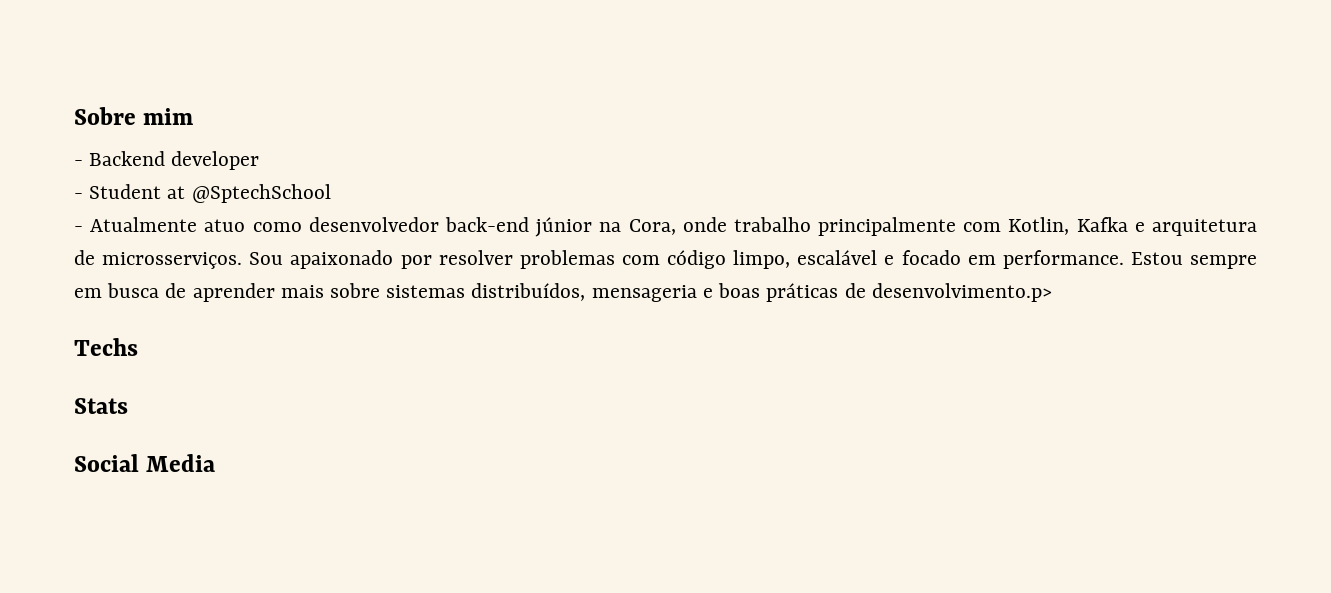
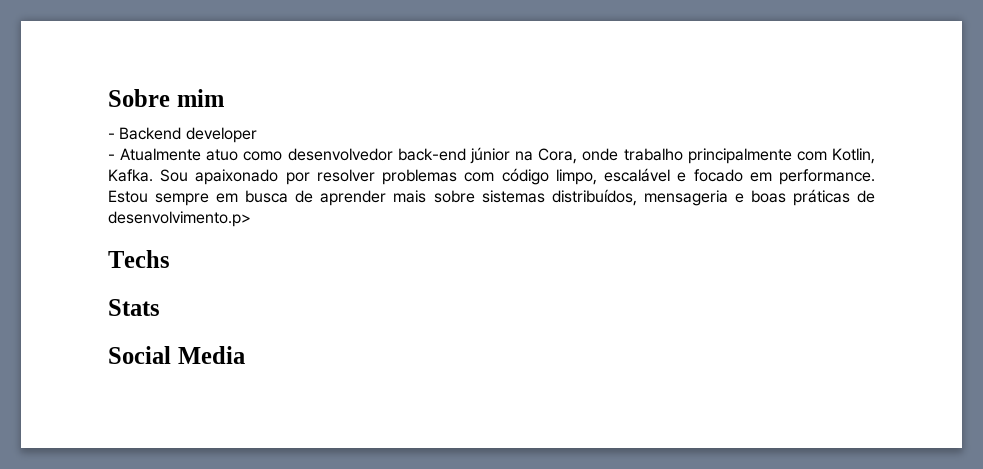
- - Student at @SptechSchool
- - Atualmente atuo como desenvolvedor back-end júnior na Cora, onde trabalho principalmente com Kotlin, Kafka e arquitetura de microsserviços.
+ - Atualmente atuo como desenvolvedor back-end júnior na Cora, onde trabalho principalmente com Kotlin, Kafka.

